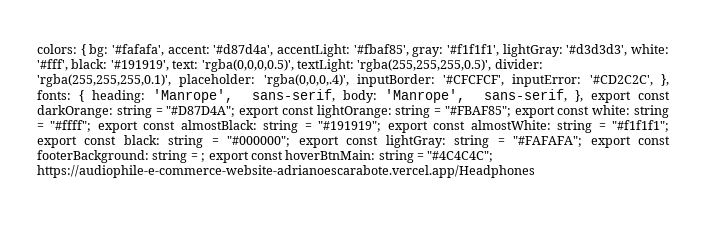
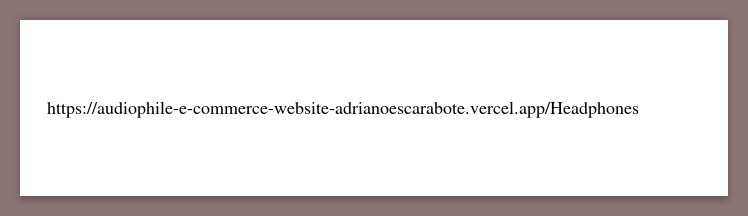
- colors: { bg: '#fafafa', accent: '#d87d4a', accentLight: '#fbaf85', gray: '#f1f1f1', lightGray: '#d3d3d3', white: '#fff', black: '#191919', text: 'rgba(0,0,0,0.5)', textLight: 'rgba(255,255,255,0.5)', divider: 'rgba(255,255,255,0.1)', placeholder: 'rgba(0,0,0,.4)', inputBorder: '#CFCFCF', inputError: '#CD2C2C', }, fonts: { heading: 'Manrope', sans-serif, body: 'Manrope', sans-serif, }, export const darkOrange: string = "#D87D4A"; export const lightOrange: string = "#FBAF85"; export const white: string = "#ffff"; export const almostBlack: string = "#191919"; export const almostWhite: string = "#f1f1f1"; export const black: string = "#000000"; export const lightGray: string = "#FAFAFA"; export const footerBackground: string = ; export const hoverBtnMain: string = "#4C4C4C"; https://audiophile-e-commerce-website-adrianoescarabote.vercel.app/Headphones
+ https://audiophile-e-commerce-website-adrianoescarabote.vercel.app/Headphones

